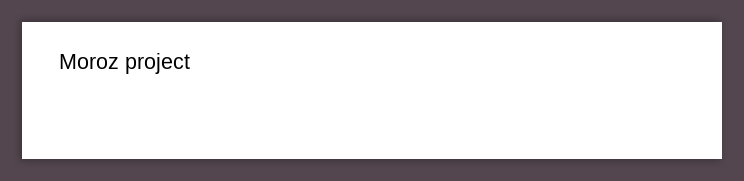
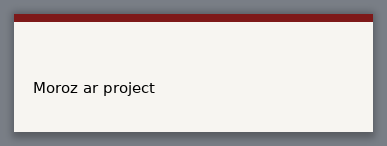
- Moroz project
+ Moroz ar project

